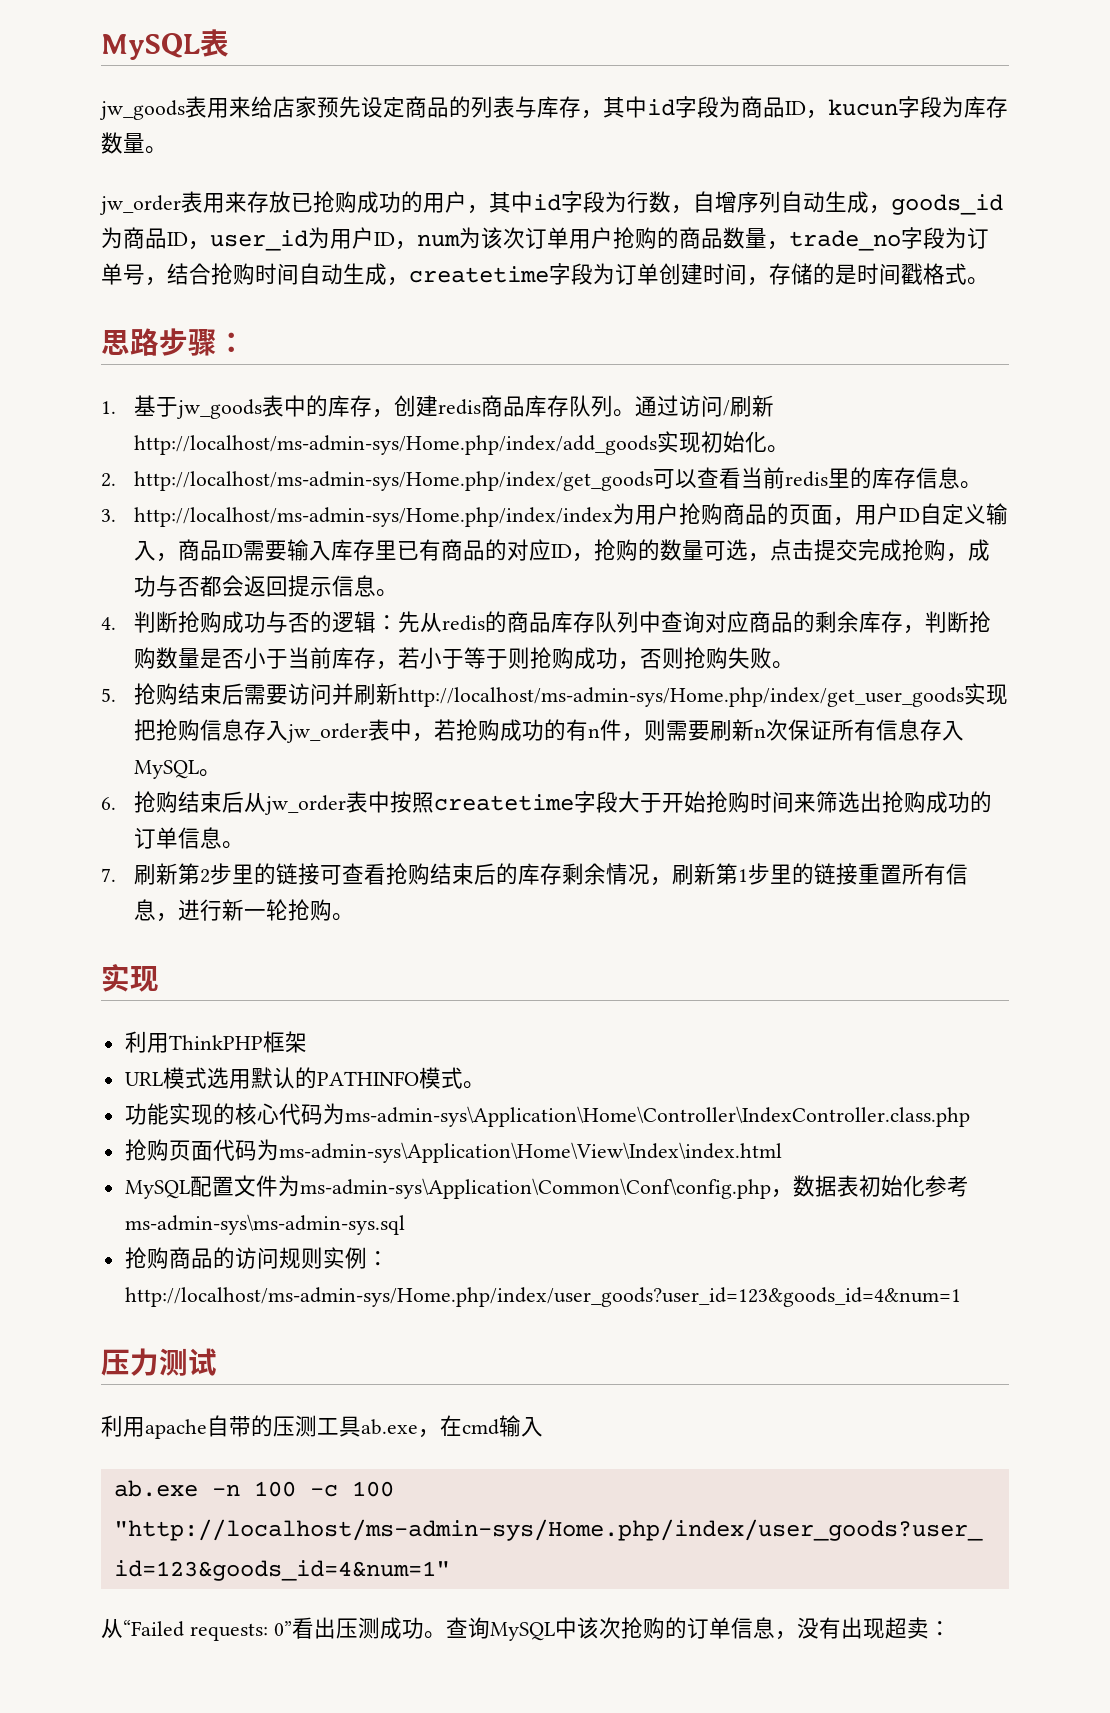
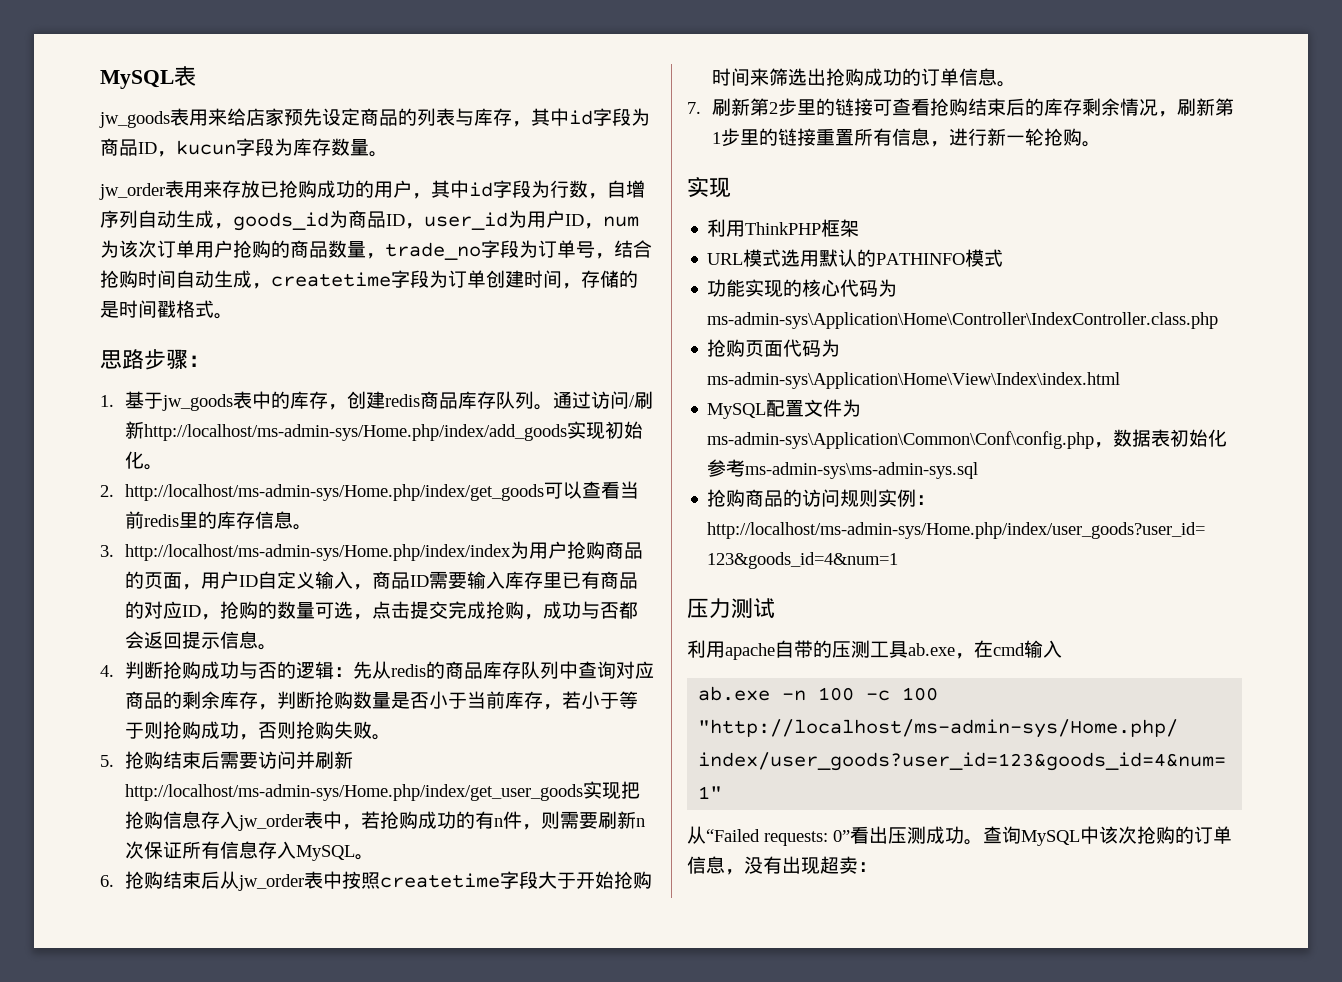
- URL模式选用默认的PATHINFO模式。
+ URL模式选用默认的PATHINFO模式

